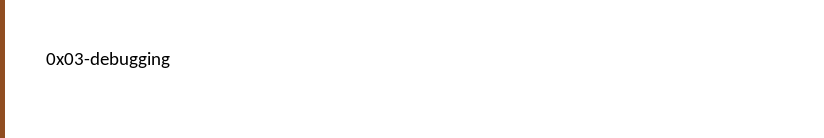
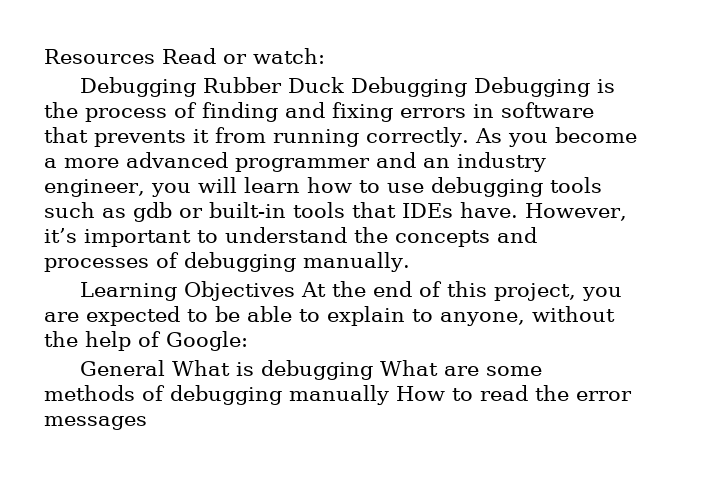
- 0x03-debugging
+ Resources Read or watch:
+ Debugging Rubber Duck Debugging Debugging is the process of finding and fixing errors in software that prevents it from running correctly. As you become a more advanced programmer and an industry engineer, you will learn how to use debugging tools such as gdb or built-in tools that IDEs have. However, it’s important to understand the concepts and processes of debugging manually.
+ Learning Objectives At the end of this project, you are expected to be able to explain to anyone, without the help of Google:
+ General What is debugging What are some methods of debugging manually How to read the error messages

